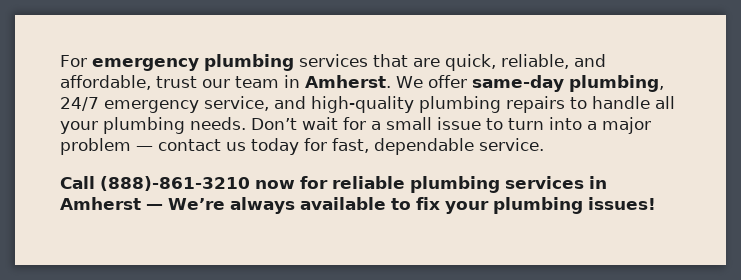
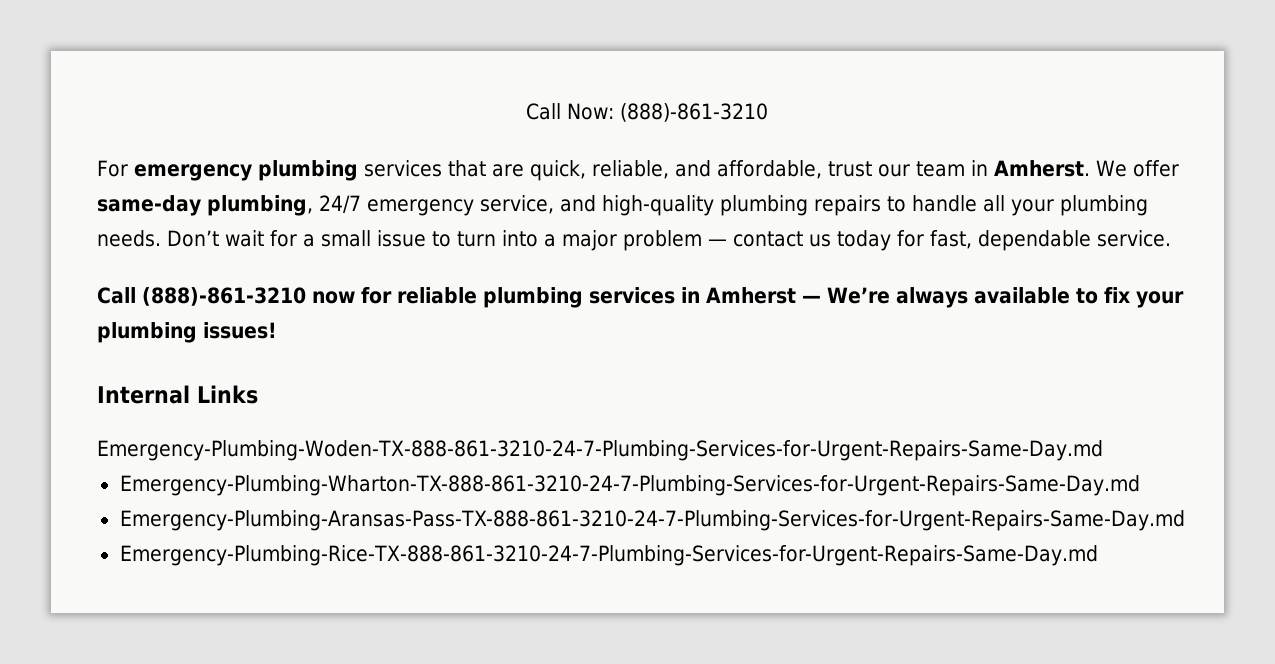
+ Call Now: (888)-861-3210
+ Internal Links
+ Emergency-Plumbing-Woden-TX-888-861-3210-24-7-Plumbing-Services-for-Urgent-Repairs-Same-Day.md
+ Emergency-Plumbing-Wharton-TX-888-861-3210-24-7-Plumbing-Services-for-Urgent-Repairs-Same-Day.md
+ Emergency-Plumbing-Aransas-Pass-TX-888-861-3210-24-7-Plumbing-Services-for-Urgent-Repairs-Same-Day.md
+ Emergency-Plumbing-Rice-TX-888-861-3210-24-7-Plumbing-Services-for-Urgent-Repairs-Same-Day.md

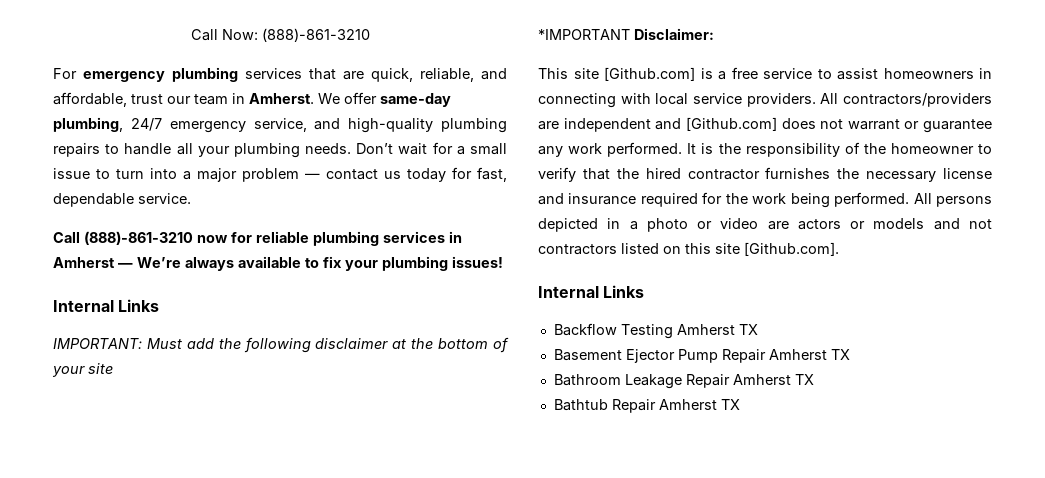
- Emergency-Plumbing-Woden-TX-888-861-3210-24-7-Plumbing-Services-for-Urgent-Repairs-Same-Day.md
- Emergency-Plumbing-Wharton-TX-888-861-3210-24-7-Plumbing-Services-for-Urgent-Repairs-Same-Day.md
- Emergency-Plumbing-Aransas-Pass-TX-888-861-3210-24-7-Plumbing-Services-for-Urgent-Repairs-Same-Day.md
- Emergency-Plumbing-Rice-TX-888-861-3210-24-7-Plumbing-Services-for-Urgent-Repairs-Same-Day.md
+ IMPORTANT: Must add the following disclaimer at the bottom of your site
+ *IMPORTANT Disclaimer:
+ This site [Github.com] is a free service to assist homeowners in connecting with local service providers. All contractors/providers are independent and [Github.com] does not warrant or guarantee any work performed. It is the responsibility of the homeowner to verify that the hired contractor furnishes the necessary license and insurance required for the work being performed. All persons depicted in a photo or video are actors or models and not contractors listed on this site [Github.com].
+ Internal Links
+ Backflow Testing Amherst TX
+ Basement Ejector Pump Repair Amherst TX
+ Bathroom Leakage Repair Amherst TX
+ Bathtub Repair Amherst TX

